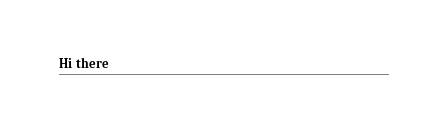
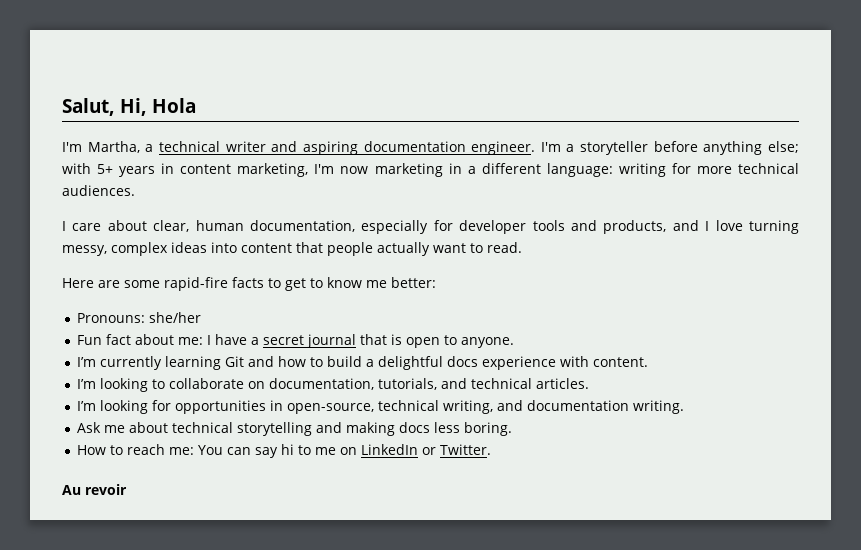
- Hi there
+ Salut, Hi, Hola
+ I'm Martha, a technical writer and aspiring documentation engineer. I'm a storyteller before anything else; with 5+ years in content marketing, I'm now marketing in a different language: writing for more technical audiences.
+ I care about clear, human documentation, especially for developer tools and products, and I love turning messy, complex ideas into content that people actually want to read.
+ Here are some rapid-fire facts to get to know me better:
+ Pronouns: she/her
+ Fun fact about me: I have a secret journal that is open to anyone.
+ I’m currently learning Git and how to build a delightful docs experience with content.
+ I’m looking to collaborate on documentation, tutorials, and technical articles.
+ I’m looking for opportunities in open-source, technical writing, and documentation writing.
+ Ask me about technical storytelling and making docs less boring.
+ How to reach me: You can say hi to me on LinkedIn or Twitter.
+ Au revoir

